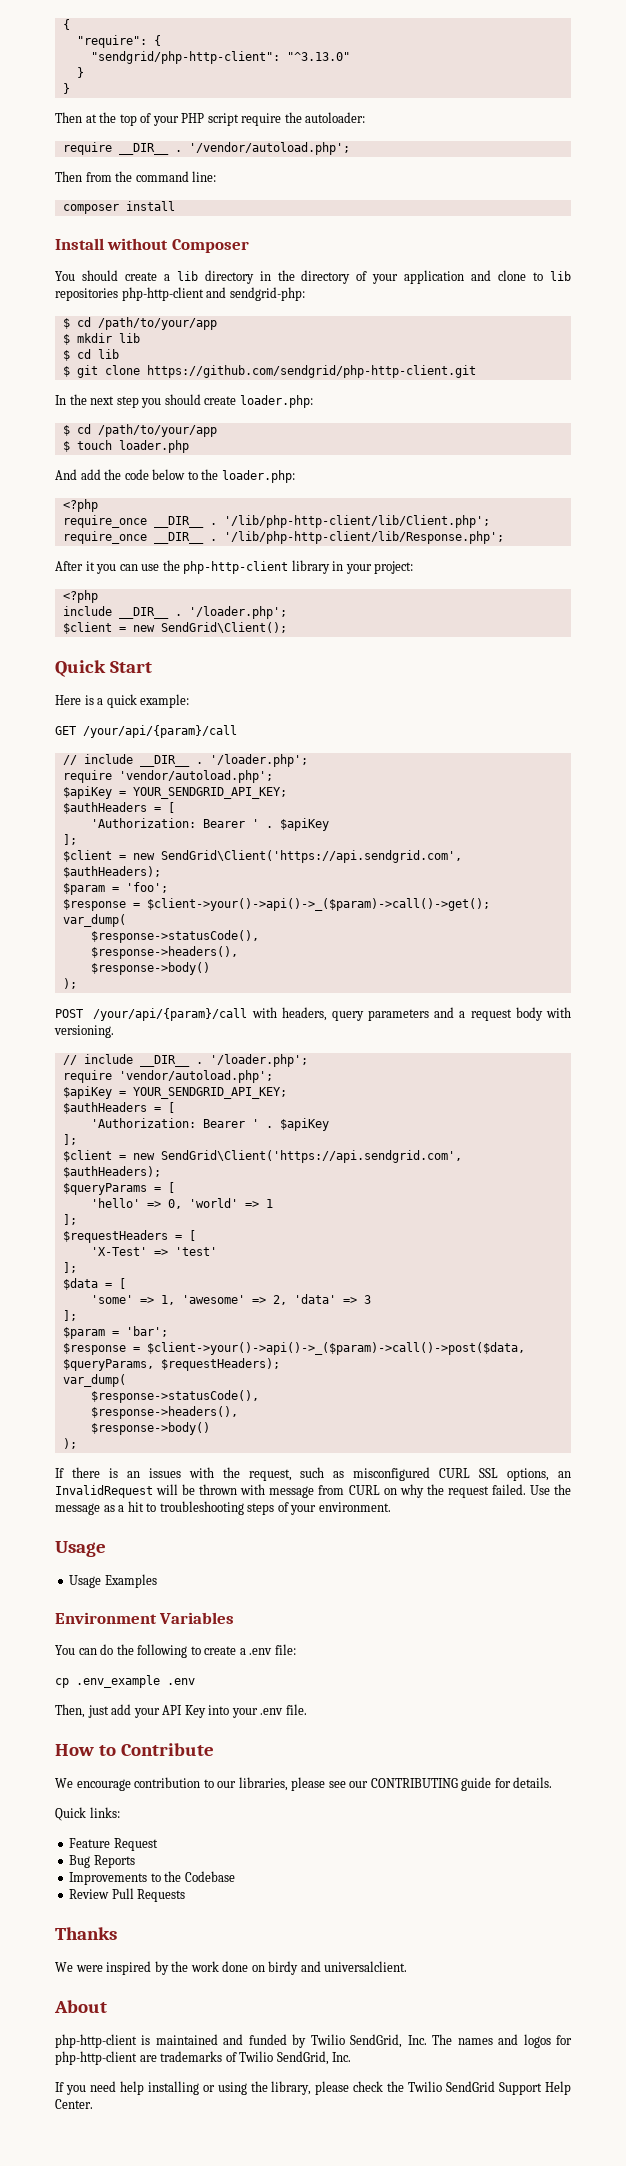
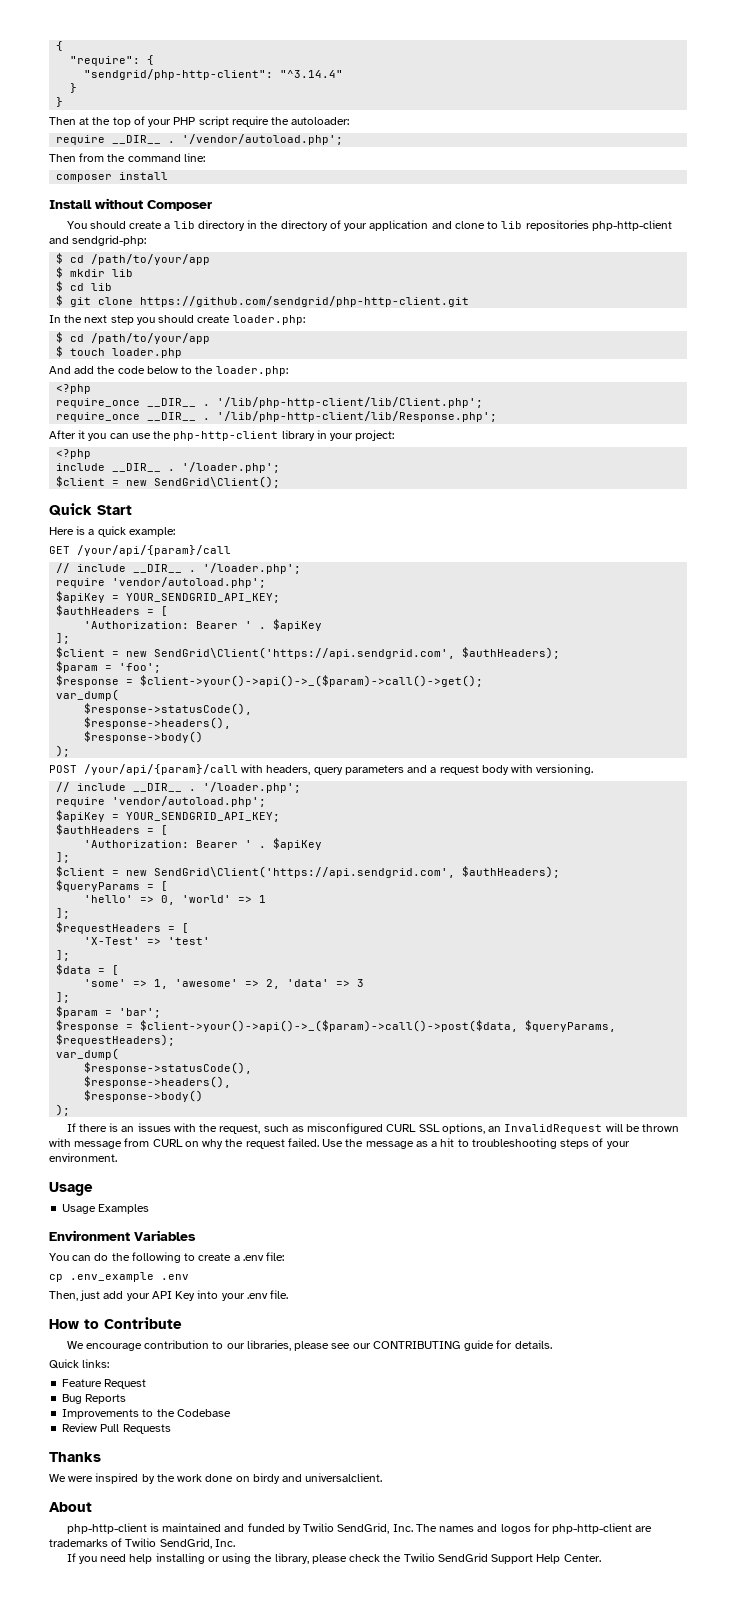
- "sendgrid/php-http-client": "^3.13.0"
+ "sendgrid/php-http-client": "^3.14.4"

